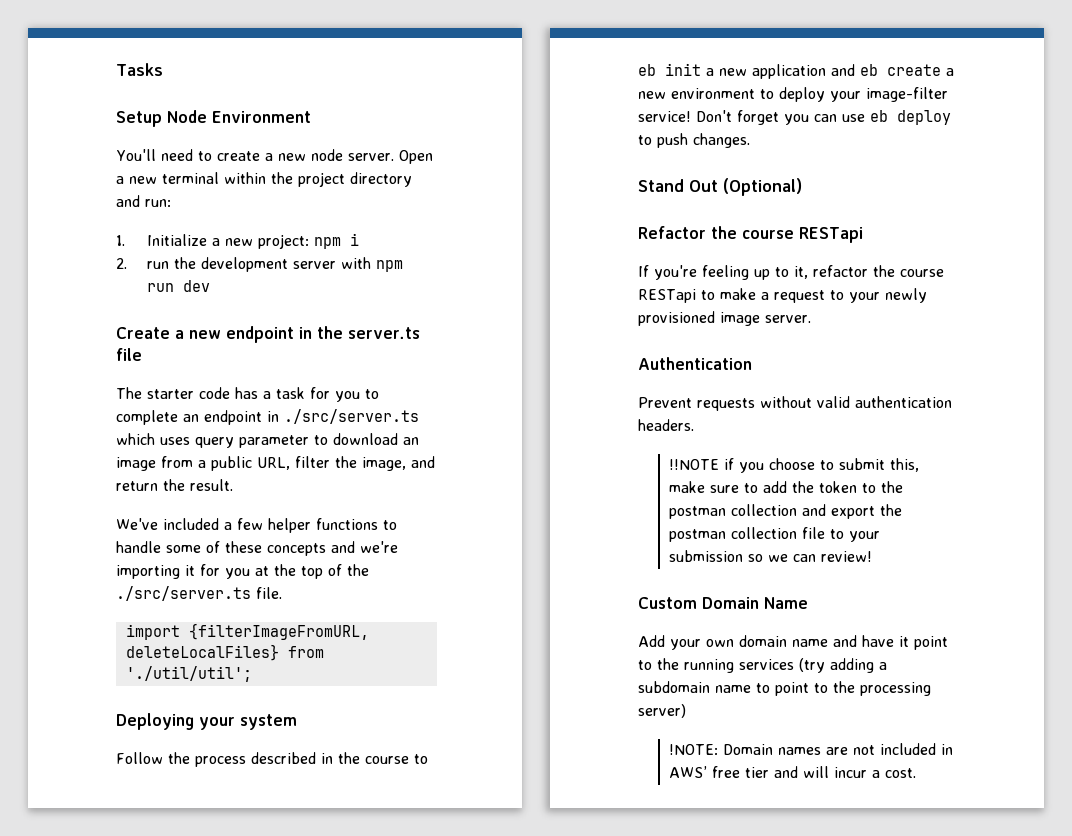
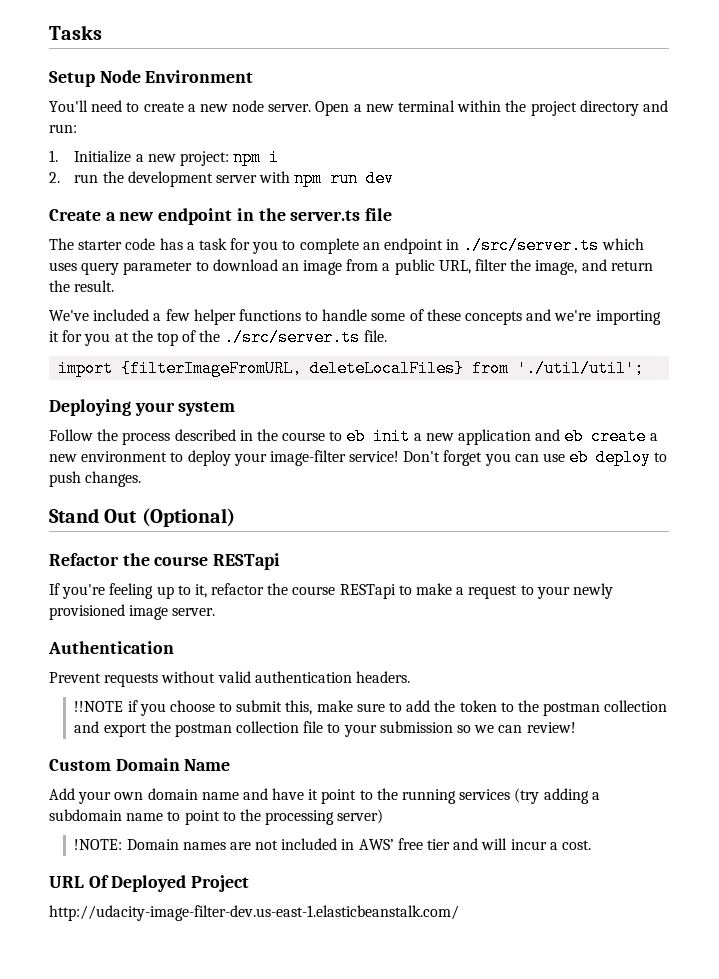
+ URL Of Deployed Project
+ http://udacity-image-filter-dev.us-east-1.elasticbeanstalk.com/

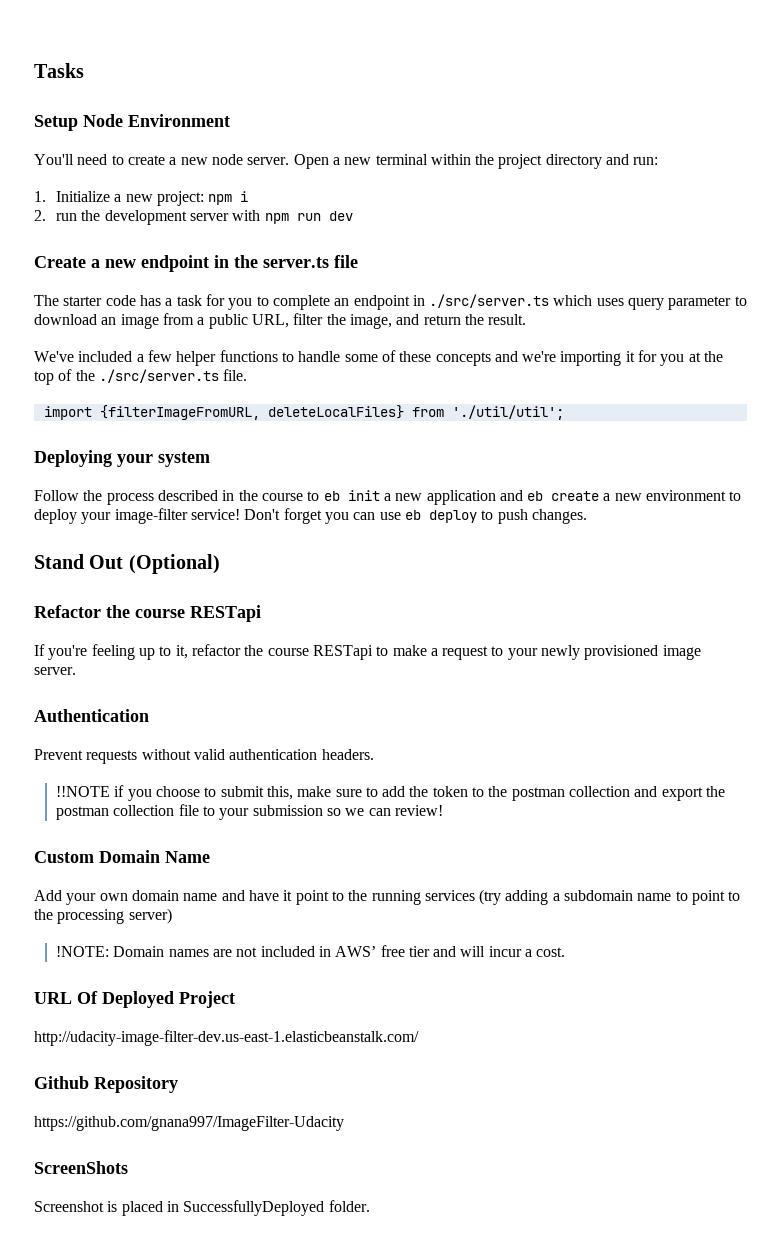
+ Github Repository
+ https://github.com/gnana997/ImageFilter-Udacity
+ ScreenShots
+ Screenshot is placed in SuccessfullyDeployed folder.

